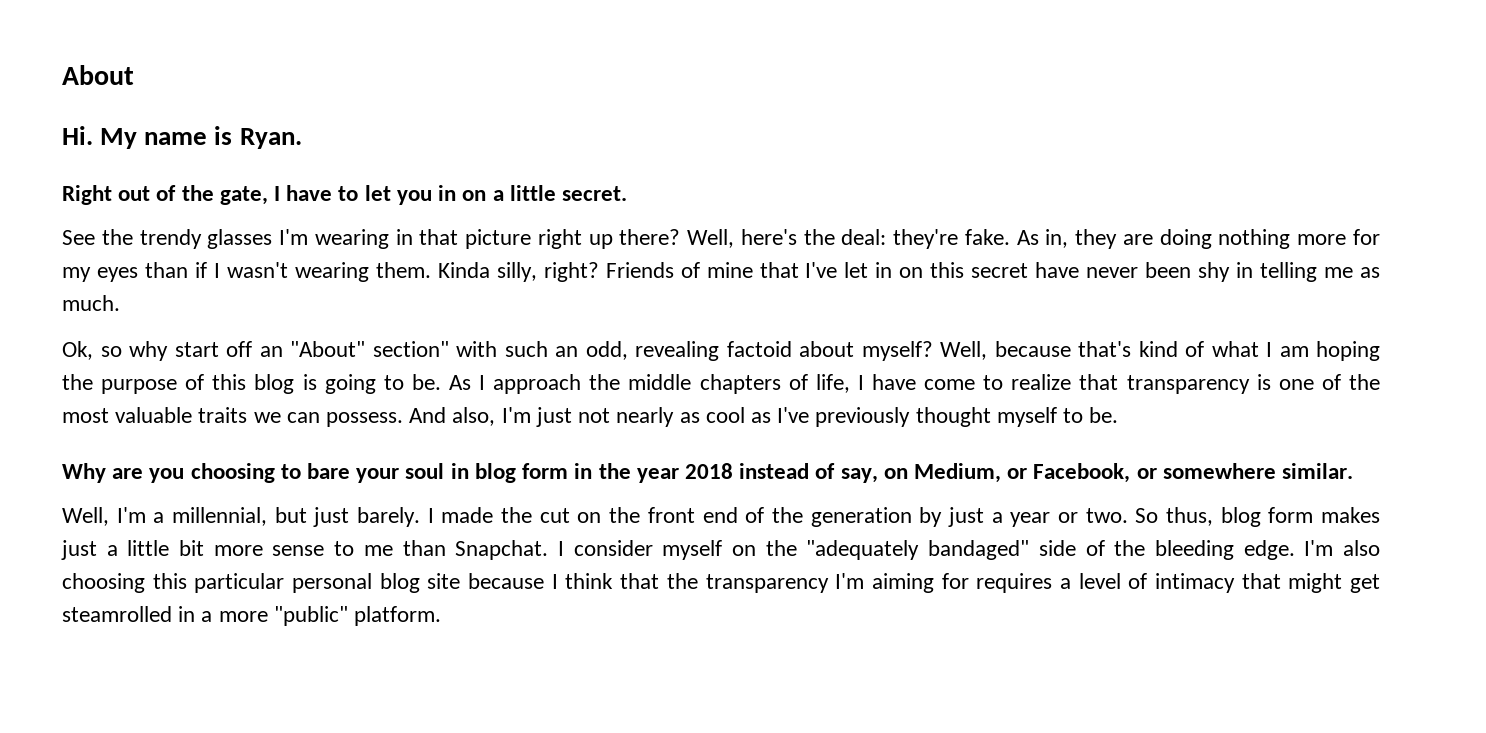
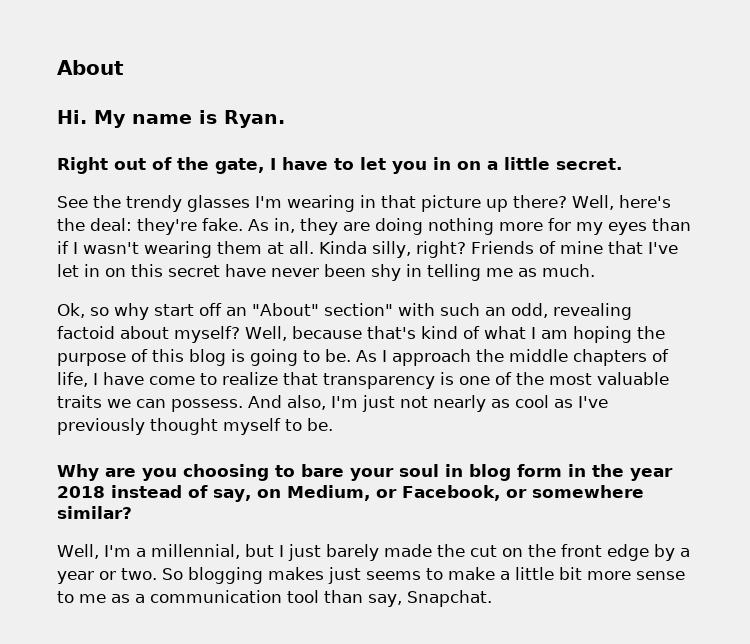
- See the trendy glasses I'm wearing in that picture right up there?
+ See the trendy glasses I'm wearing in that picture up there?
- As in, they are doing nothing more for my eyes than if I wasn't wearing them.
+ As in, they are doing nothing more for my eyes than if I wasn't wearing them at all.
- Why are you choosing to bare your soul in blog form in the year 2018 instead of say, on Medium, or Facebook, or somewhere similar.
+ Why are you choosing to bare your soul in blog form in the year 2018 instead of say, on Medium, or Facebook, or somewhere similar?
- Well, I'm a millennial, but just barely. I made the cut on the front end of the generation by just a year or two.
+ Well, I'm a millennial, but I just barely made the cut on the front edge by a year or two.
- So thus, blog form makes just a little bit more sense to me than Snapchat. I consider myself on the "adequately bandaged" side of the bleeding edge. I'm also choosing this particular personal blog site because I think that the transparency I'm aiming for requires a level of intimacy that might get steamrolled in a more "public" platform.
+ So blogging makes just seems to make a little bit more sense to me as a communication tool than say, Snapchat.

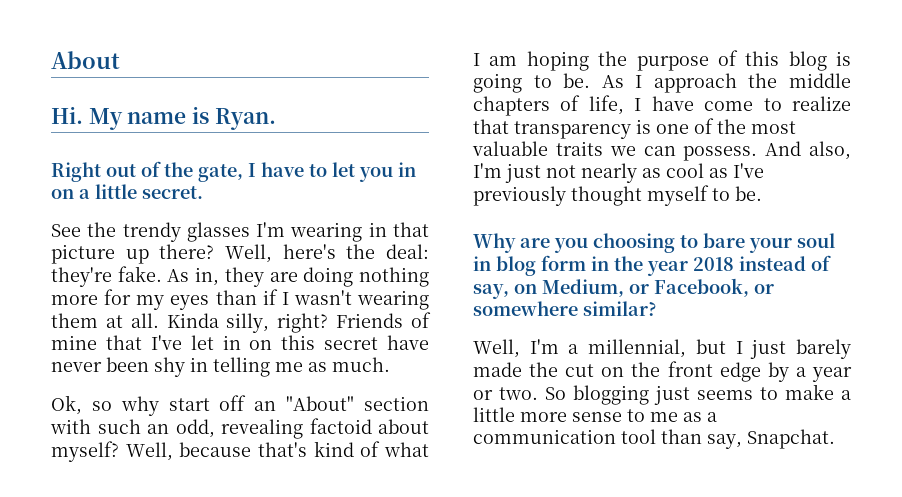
- Ok, so why start off an "About" section" with such an odd, revealing factoid about myself?
+ Ok, so why start off an "About" section with such an odd, revealing factoid about myself?
- So blogging makes just seems to make a little bit more sense to me as a communication tool than say, Snapchat.
+ So blogging just seems to make a little more sense to me as a communication tool than say, Snapchat.

